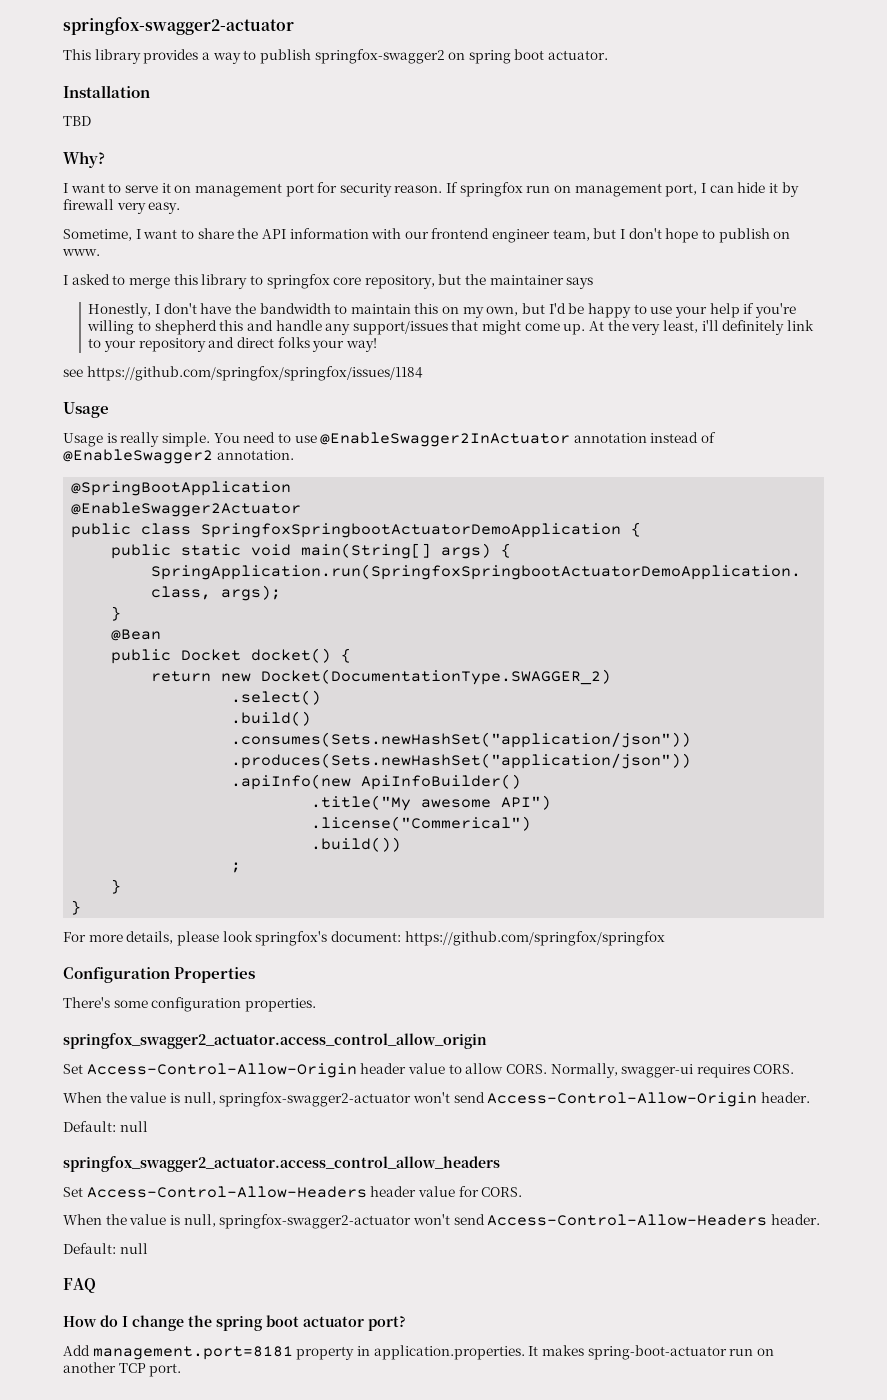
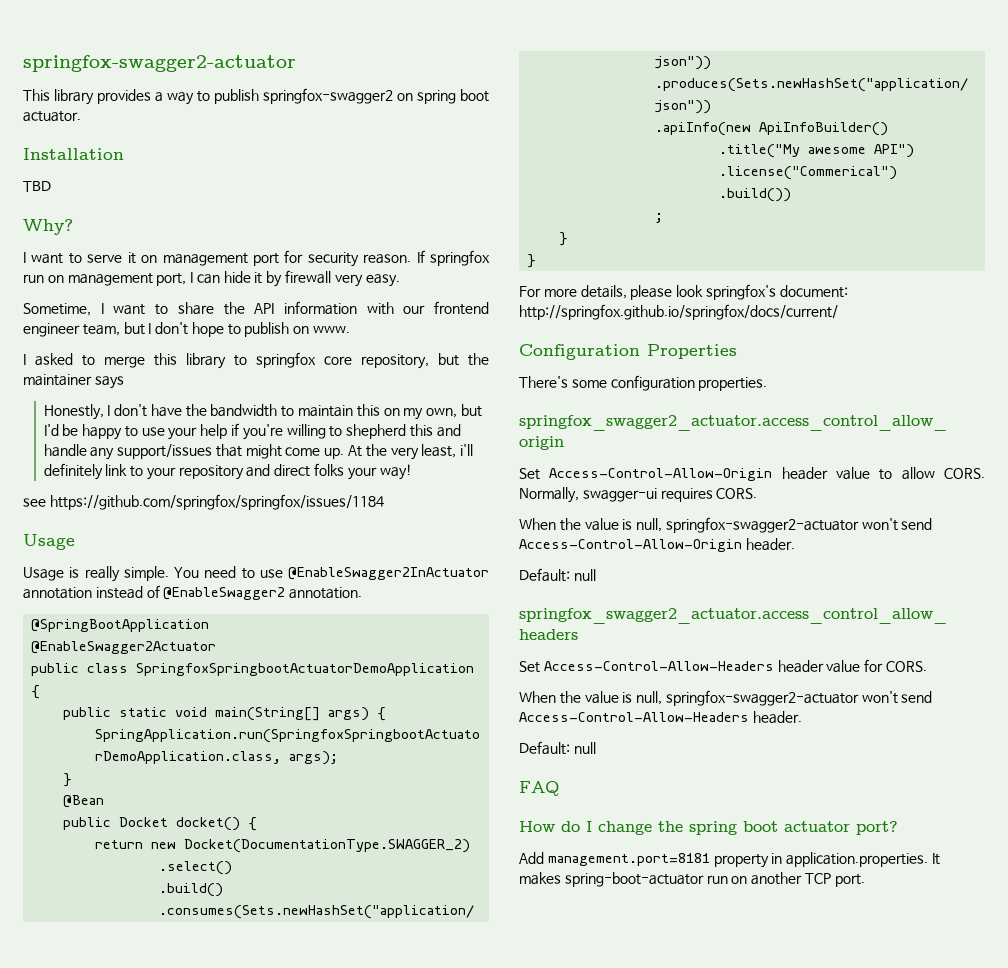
- For more details, please look springfox's document: https://github.com/springfox/springfox
+ For more details, please look springfox's document: http://springfox.github.io/springfox/docs/current/

